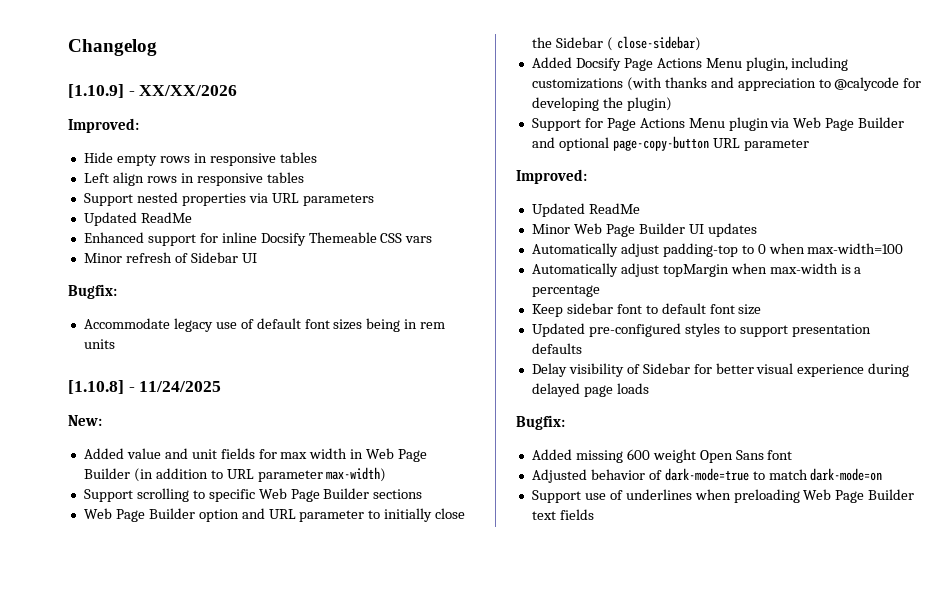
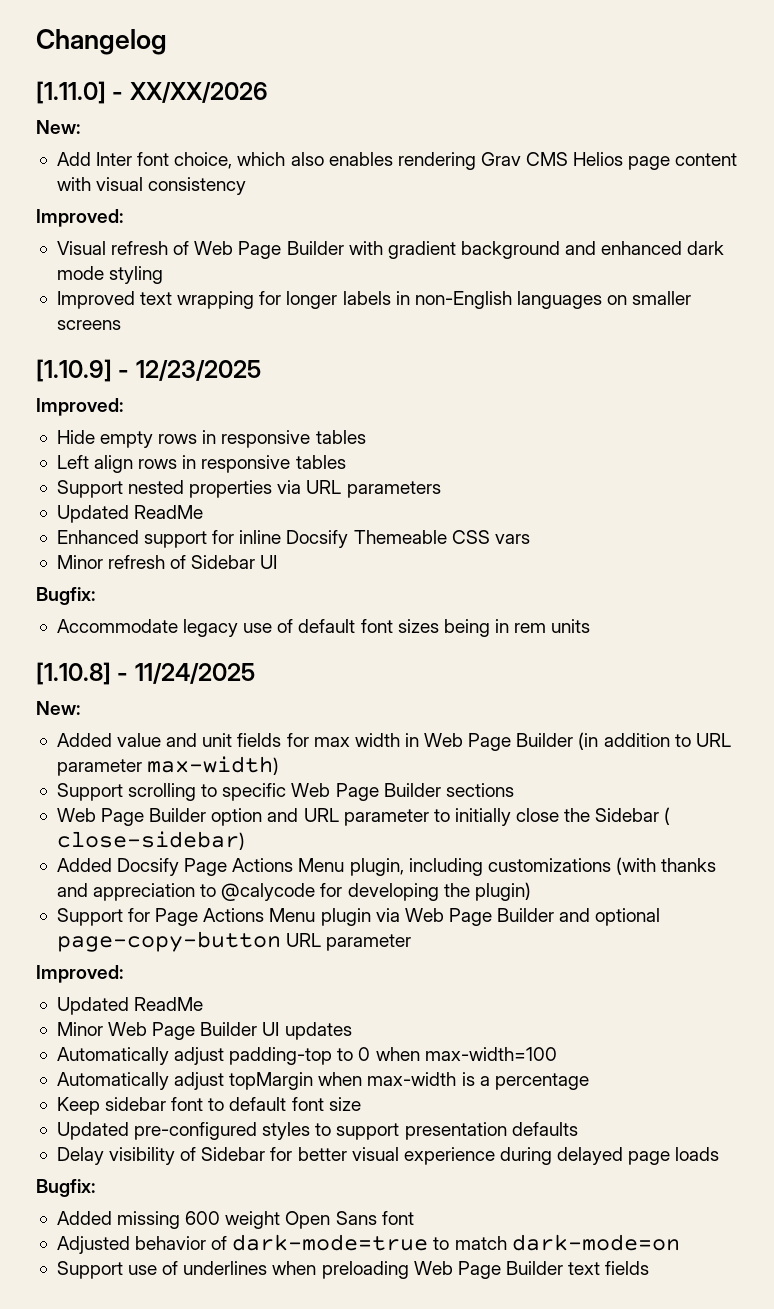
+ [1.11.0] - XX/XX/2026
+ New:
+ Add Inter font choice, which also enables rendering Grav CMS Helios page content with visual consistency
+ Improved:
+ Visual refresh of Web Page Builder with gradient background and enhanced dark mode styling
+ Improved text wrapping for longer labels in non-English languages on smaller screens
- [1.10.9] - XX/XX/2026
+ [1.10.9] - 12/23/2025

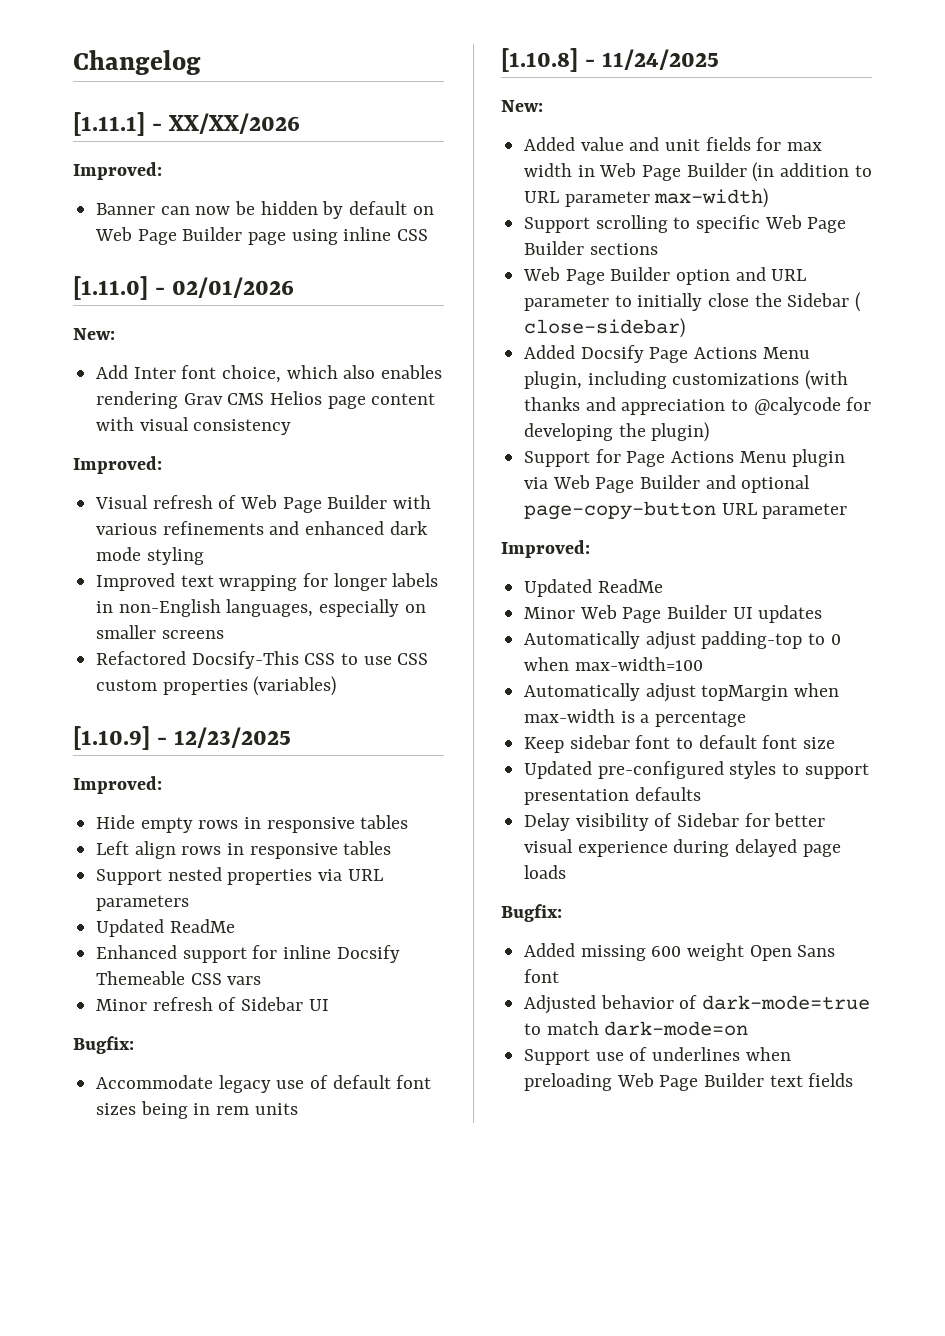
+ [1.11.1] - XX/XX/2026
+ Improved:
+ Banner can now be hidden by default on Web Page Builder page using inline CSS
- [1.11.0] - XX/XX/2026
+ [1.11.0] - 02/01/2026
- Visual refresh of Web Page Builder with gradient background and enhanced dark mode styling
+ Visual refresh of Web Page Builder with various refinements and enhanced dark mode styling
- Improved text wrapping for longer labels in non-English languages on smaller screens
+ Improved text wrapping for longer labels in non-English languages, especially on smaller screens
+ Refactored Docsify-This CSS to use CSS custom properties (variables)

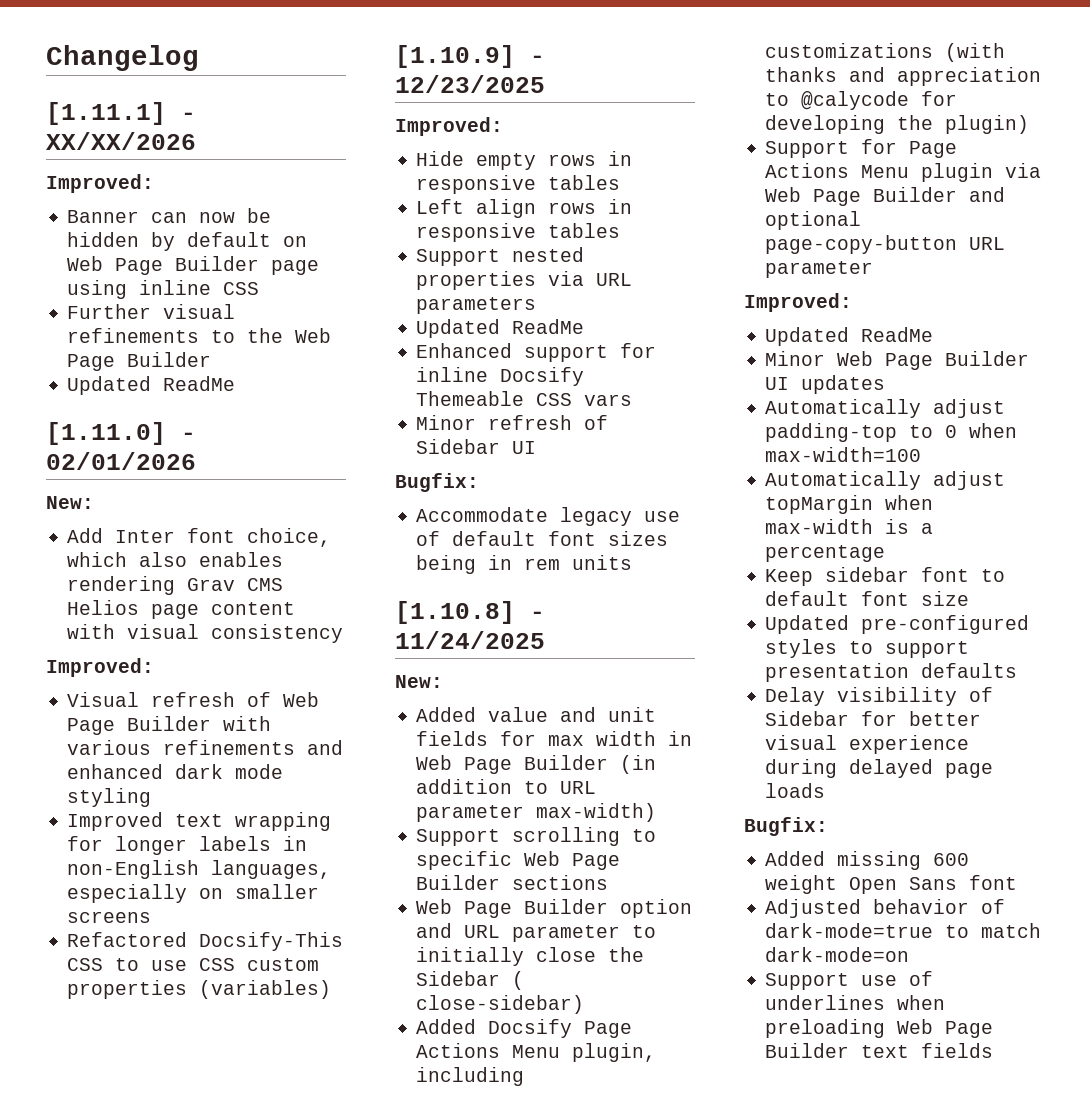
+ Further visual refinements to the Web Page Builder
+ Updated ReadMe

